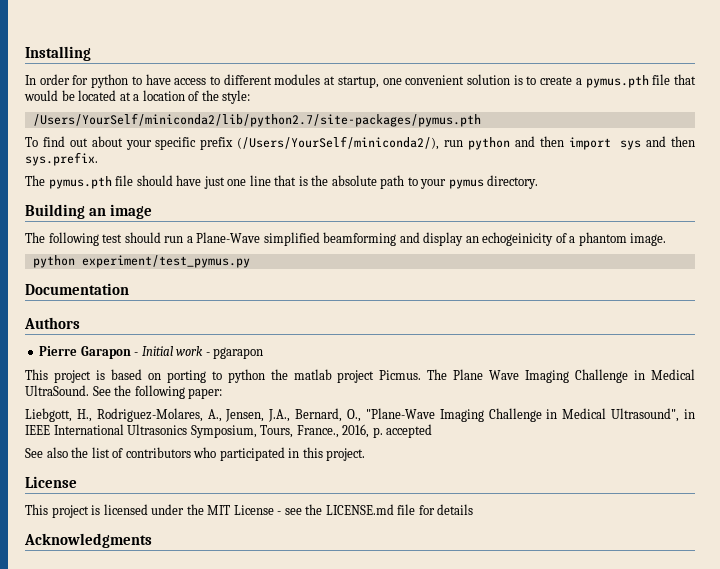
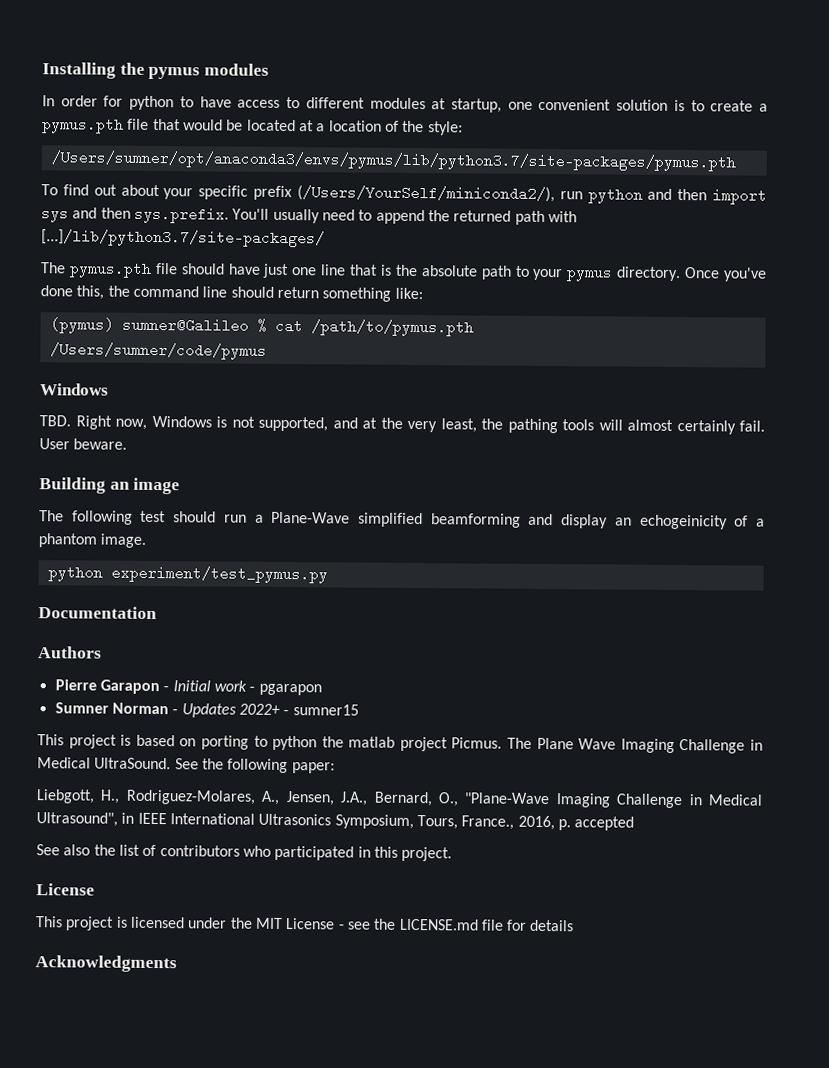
- Installing
+ Installing the pymus modules
- /Users/YourSelf/miniconda2/lib/python2.7/site-packages/pymus.pth
+ /Users/sumner/opt/anaconda3/envs/pymus/lib/python3.7/site-packages/pymus.pth
- To find out about your specific prefix (/Users/YourSelf/miniconda2/), run python and then import sys and then sys.prefix.
+ To find out about your specific prefix (/Users/YourSelf/miniconda2/), run python and then import sys and then sys.prefix. You'll usually need to append the returned path with [...]/lib/python3.7/site-packages/
+ Once you've done this, the command line should return something like:
+ (pymus) sumner@Galileo % cat /path/to/pymus.pth
+ /Users/sumner/code/pymus
+ Windows
+ TBD. Right now, Windows is not supported, and at the very least, the pathing tools will almost certainly fail. User beware.
+ Sumner Norman - Updates 2022+ - sumner15

